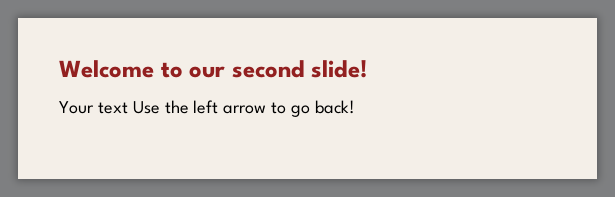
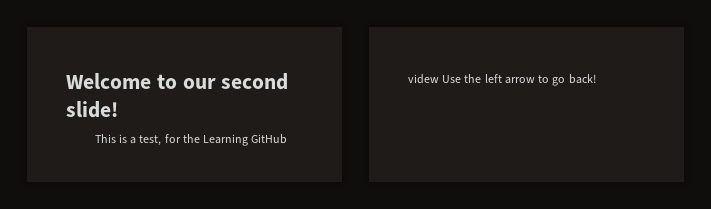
- Your text Use the left arrow to go back!
+ This is a test, for the Learning GitHub videw Use the left arrow to go back!

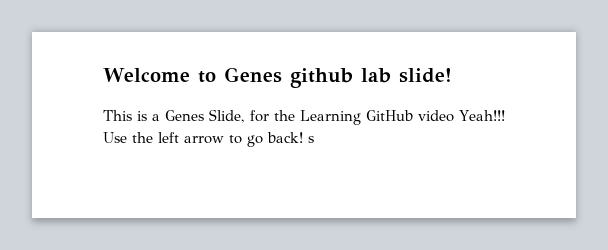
- Welcome to our second slide!
+ Welcome to Genes github lab slide!
- This is a test, for the Learning GitHub videw Use the left arrow to go back!
+ This is a Genes Slide, for the Learning GitHub video Yeah!!! Use the left arrow to go back! s

